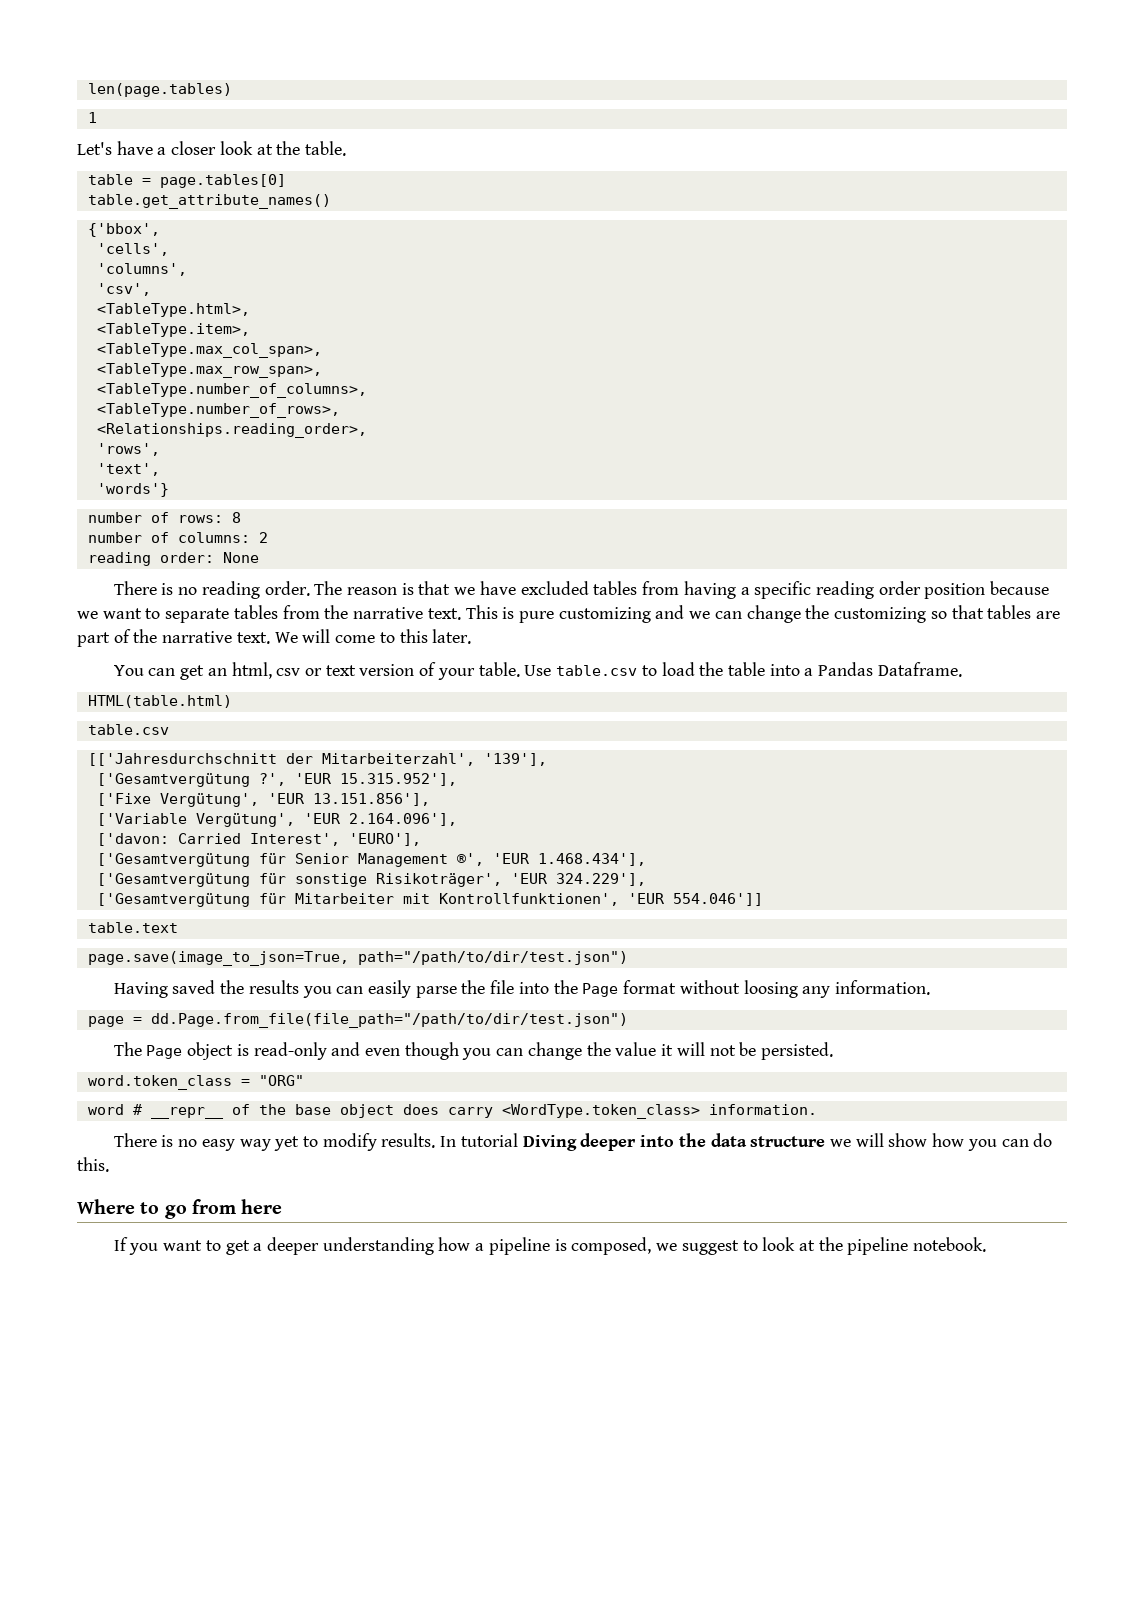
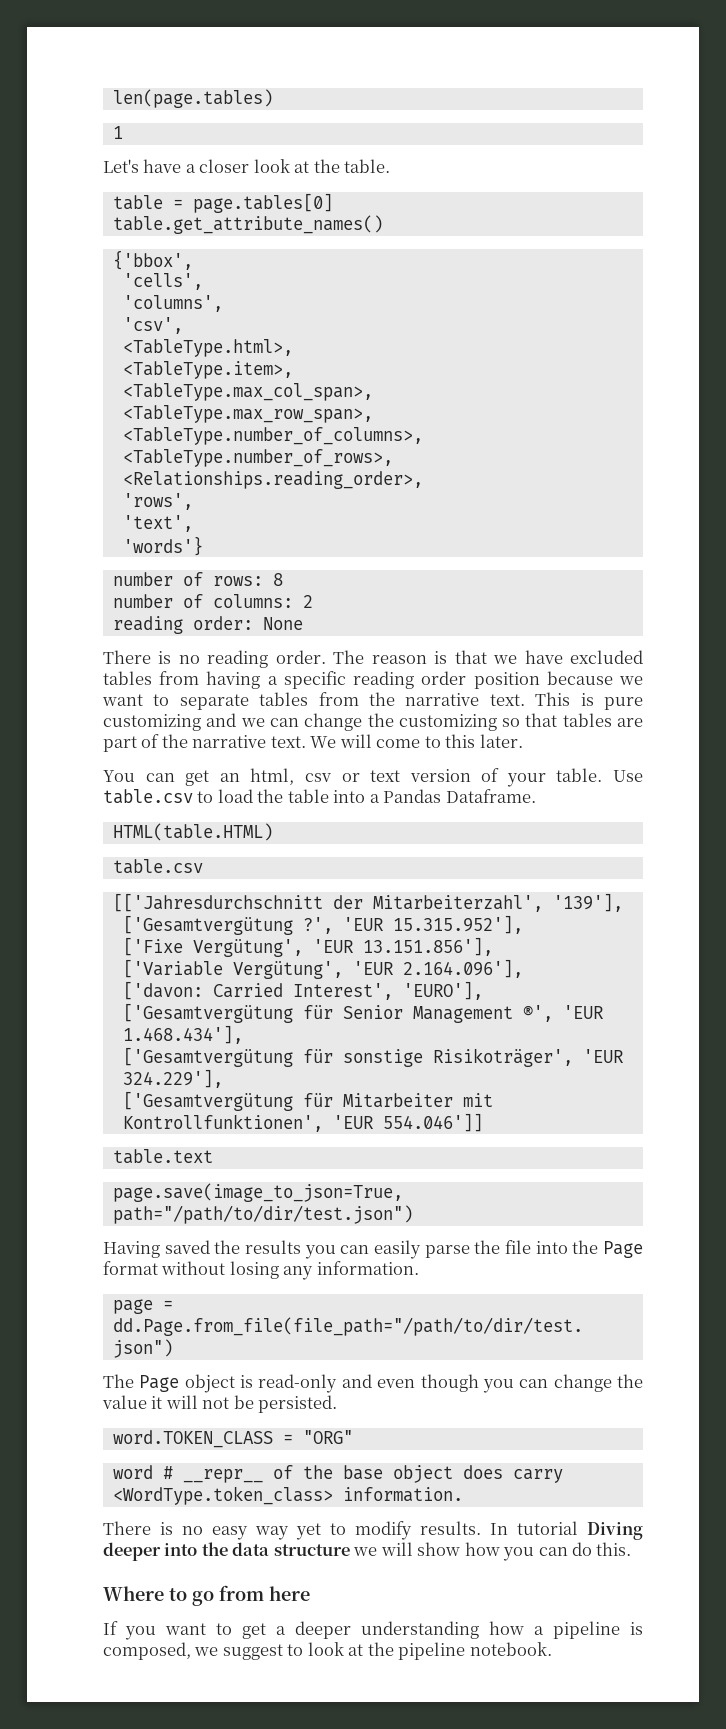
- HTML(table.html)
+ HTML(table.HTML)
- Having saved the results you can easily parse the file into the Page format without loosing any information.
+ Having saved the results you can easily parse the file into the Page format without losing any information.
- word.token_class = "ORG"
+ word.TOKEN_CLASS = "ORG"

